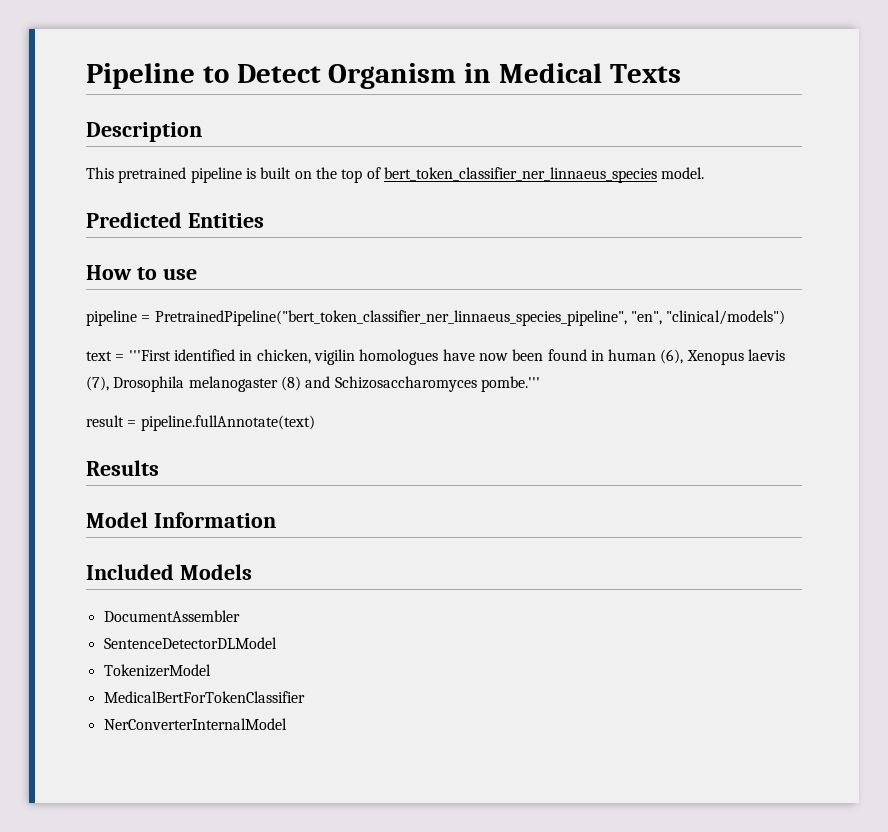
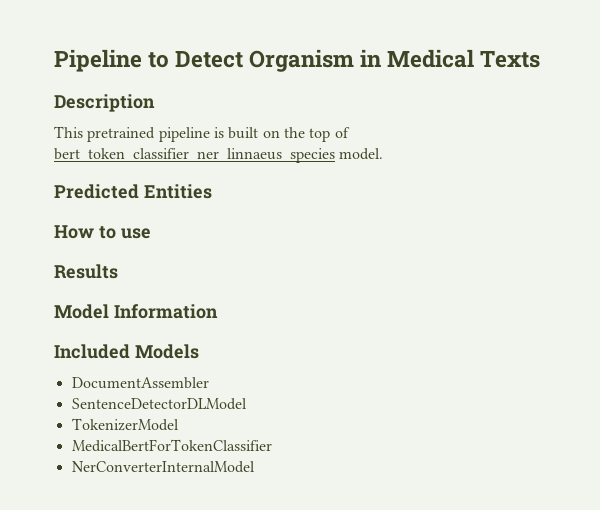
- pipeline = PretrainedPipeline("bert_token_classifier_ner_linnaeus_species_pipeline", "en", "clinical/models")
- text = '''First identified in chicken, vigilin homologues have now been found in human (6), Xenopus laevis (7), Drosophila melanogaster (8) and Schizosaccharomyces pombe.'''
- result = pipeline.fullAnnotate(text)

